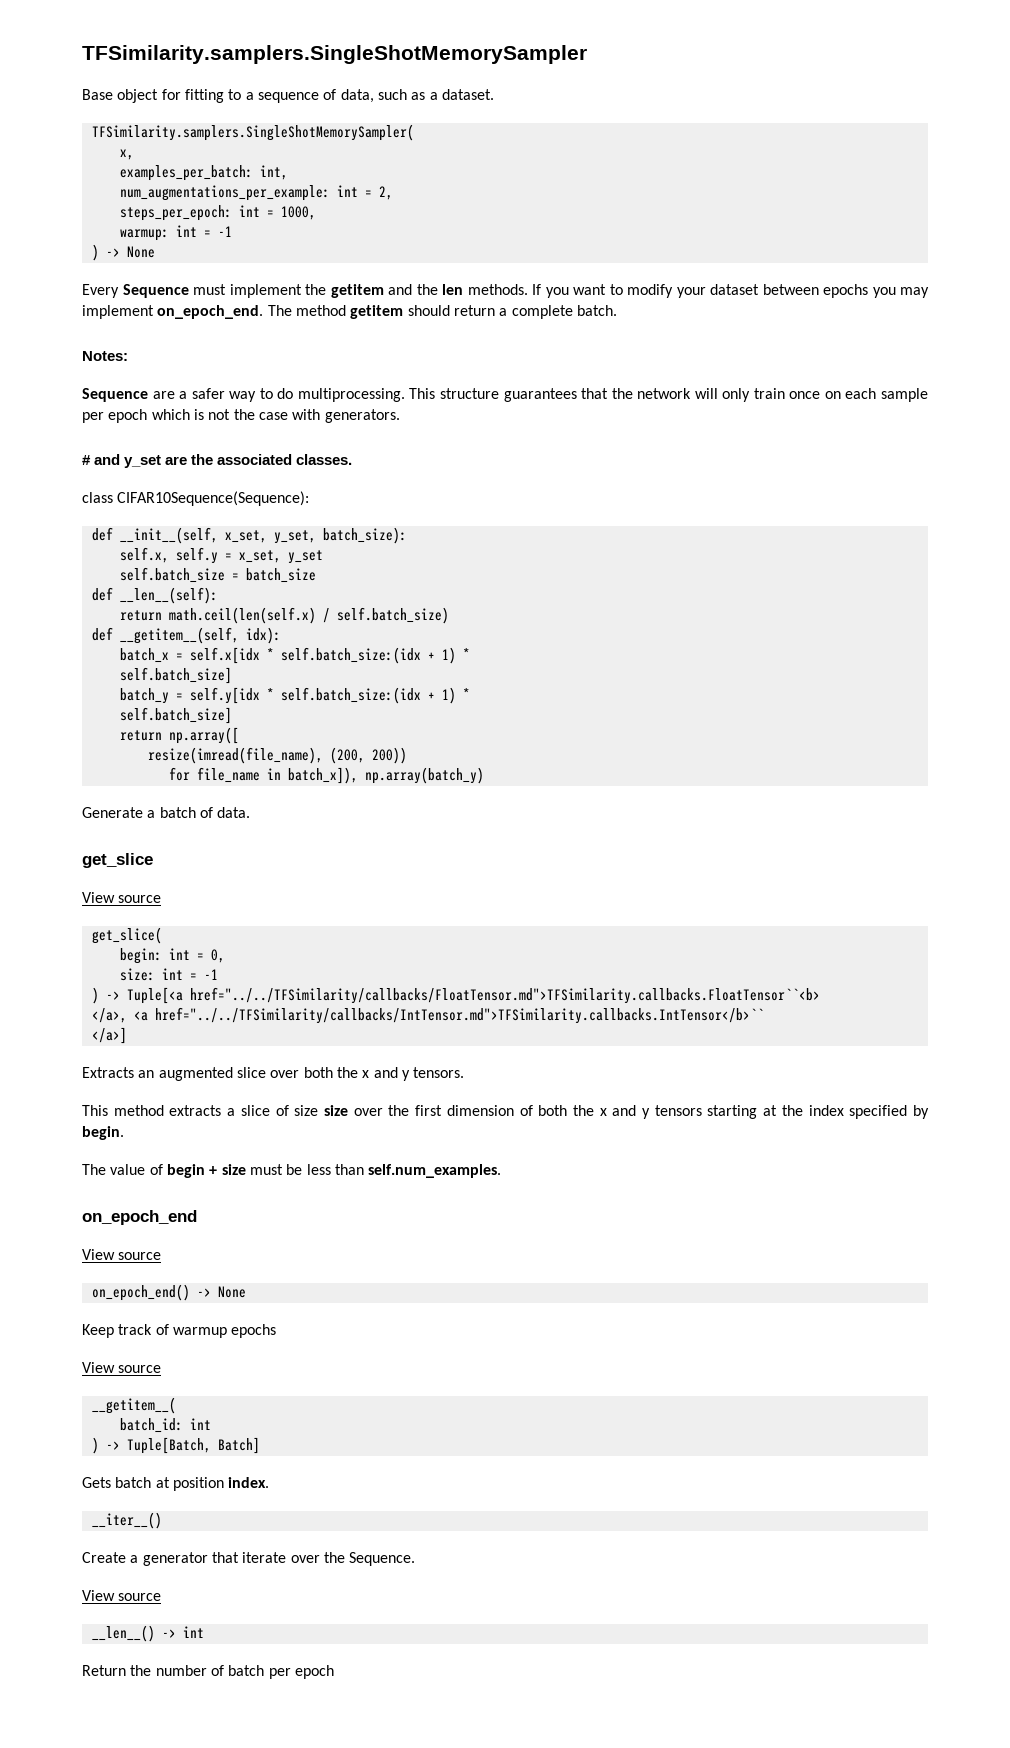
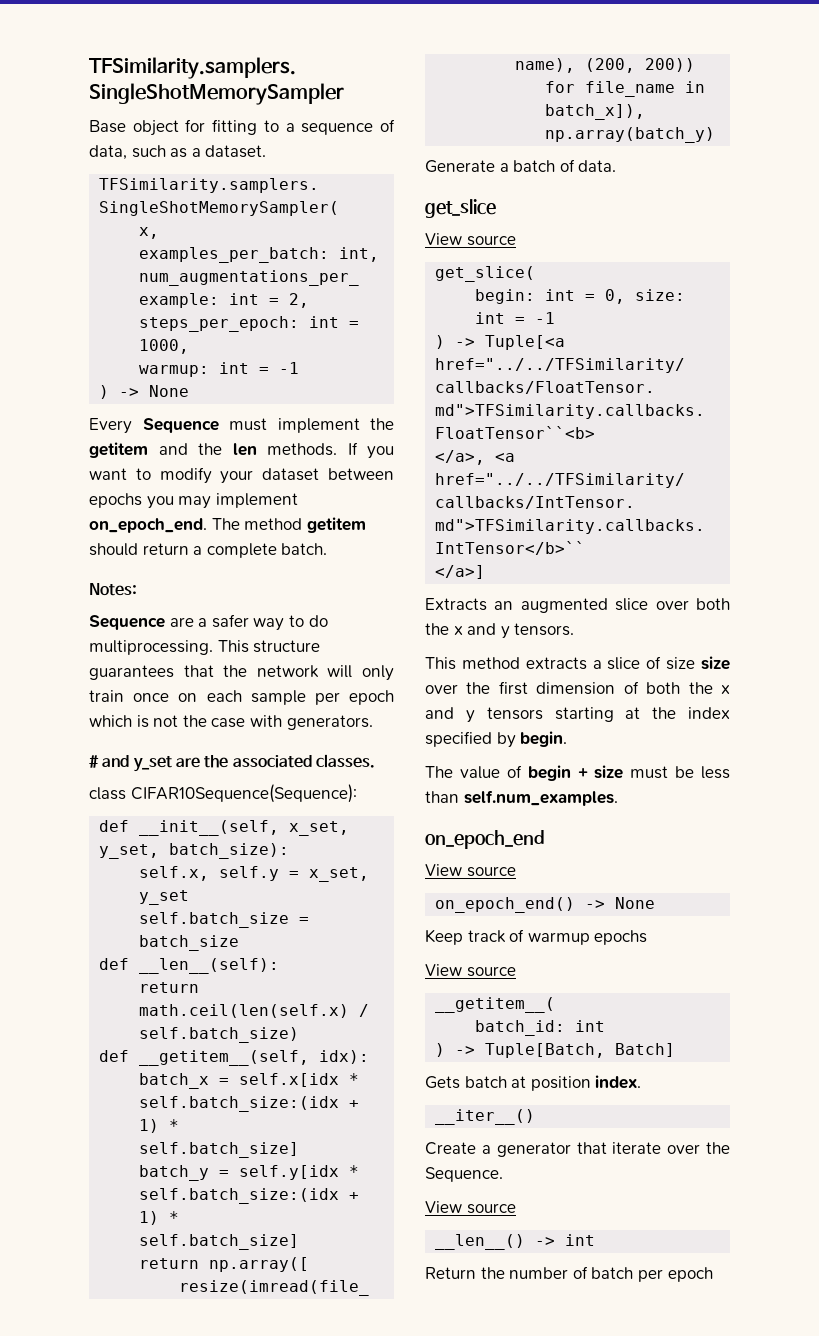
- begin: int = 0,
- size: int = -1
+ begin: int = 0, size: int = -1

